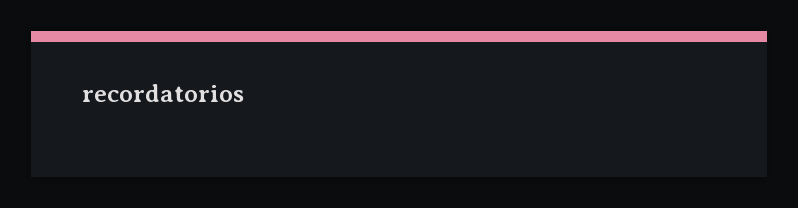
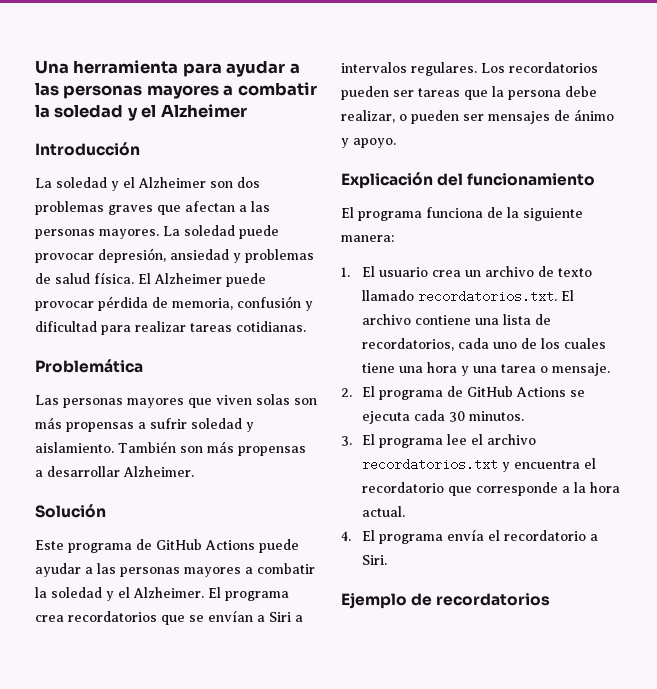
- recordatorios
+ Una herramienta para ayudar a las personas mayores a combatir la soledad y el Alzheimer
+ Introducción
+ La soledad y el Alzheimer son dos problemas graves que afectan a las personas mayores. La soledad puede provocar depresión, ansiedad y problemas de salud física. El Alzheimer puede provocar pérdida de memoria, confusión y dificultad para realizar tareas cotidianas.
+ Problemática
+ Las personas mayores que viven solas son más propensas a sufrir soledad y aislamiento. También son más propensas a desarrollar Alzheimer.
+ Solución
+ Este programa de GitHub Actions puede ayudar a las personas mayores a combatir la soledad y el Alzheimer. El programa crea recordatorios que se envían a Siri a intervalos regulares. Los recordatorios pueden ser tareas que la persona debe realizar, o pueden ser mensajes de ánimo y apoyo.
+ Explicación del funcionamiento
+ El programa funciona de la siguiente manera:
+ 1. El usuario crea un archivo de texto llamado recordatorios.txt. El archivo contiene una lista de recordatorios, cada uno de los cuales tiene una hora y una tarea o mensaje.
+ 2. El programa de GitHub Actions se ejecuta cada 30 minutos.
+ 3. El programa lee el archivo recordatorios.txt y encuentra el recordatorio que corresponde a la hora actual.
+ 4. El programa envía el recordatorio a Siri.
+ Ejemplo de recordatorios

